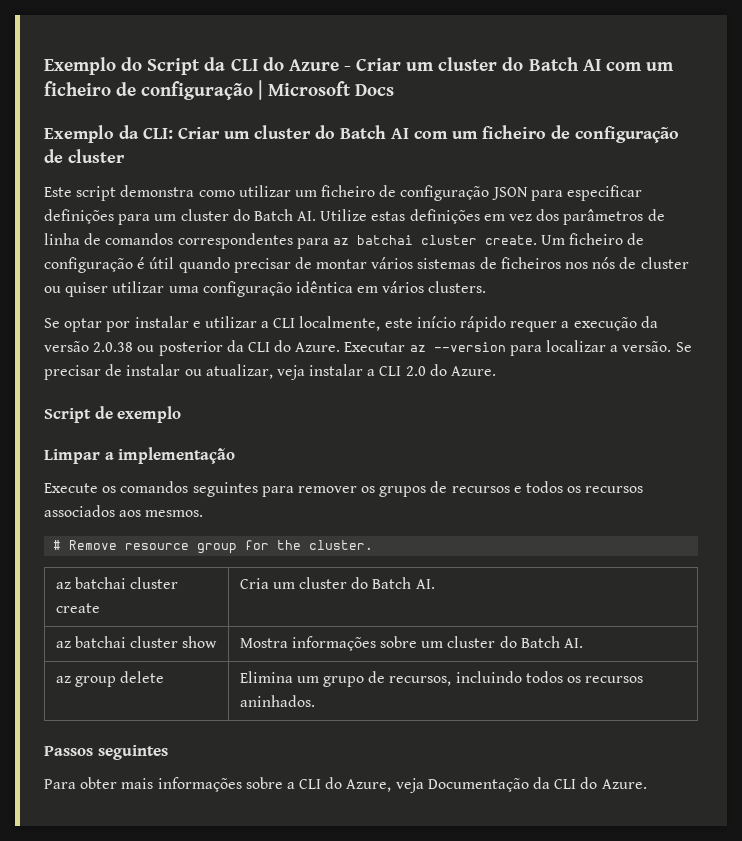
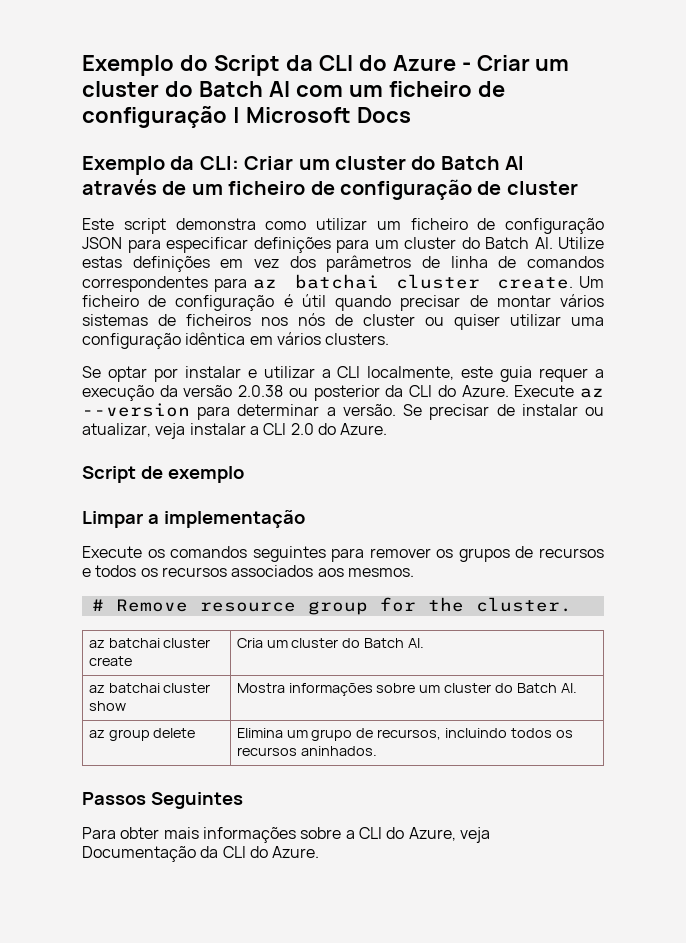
- Exemplo da CLI: Criar um cluster do Batch AI com um ficheiro de configuração de cluster
+ Exemplo da CLI: Criar um cluster do Batch AI através de um ficheiro de configuração de cluster
- Se optar por instalar e utilizar a CLI localmente, este início rápido requer a execução da versão 2.0.38 ou posterior da CLI do Azure.
+ Se optar por instalar e utilizar a CLI localmente, este guia requer a execução da versão 2.0.38 ou posterior da CLI do Azure.
- Executar az --version para localizar a versão.
+ Execute az --version para determinar a versão.
- Passos seguintes
+ Passos Seguintes

